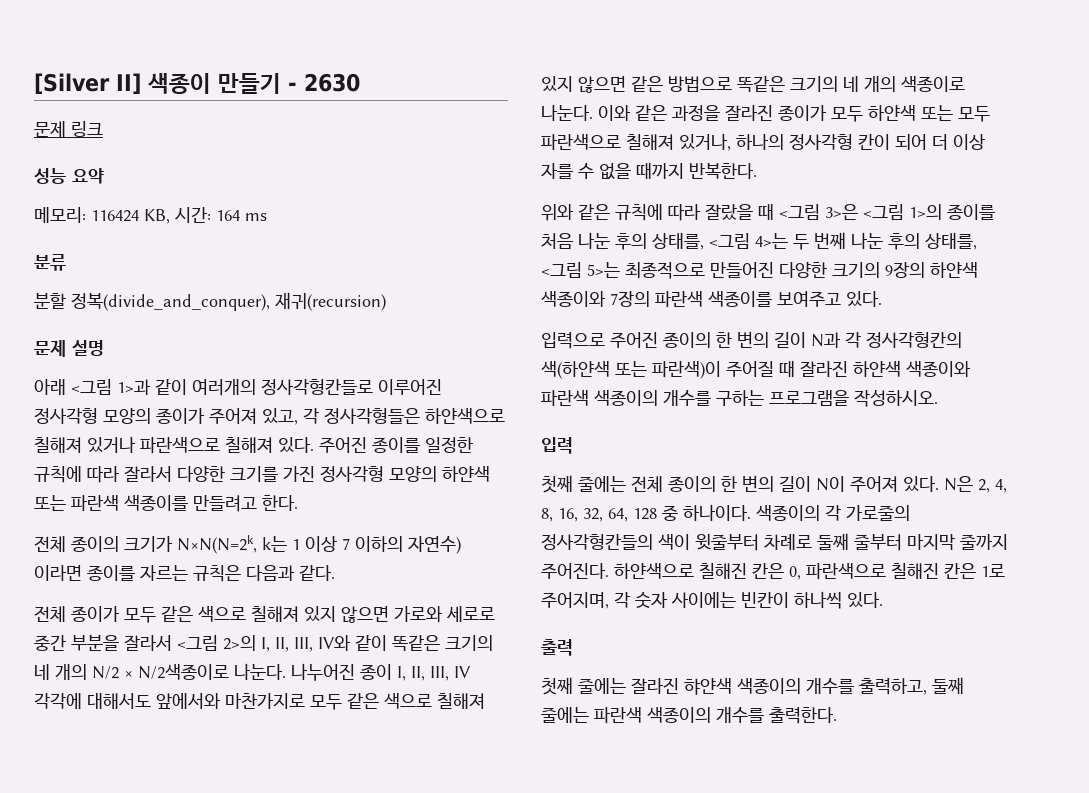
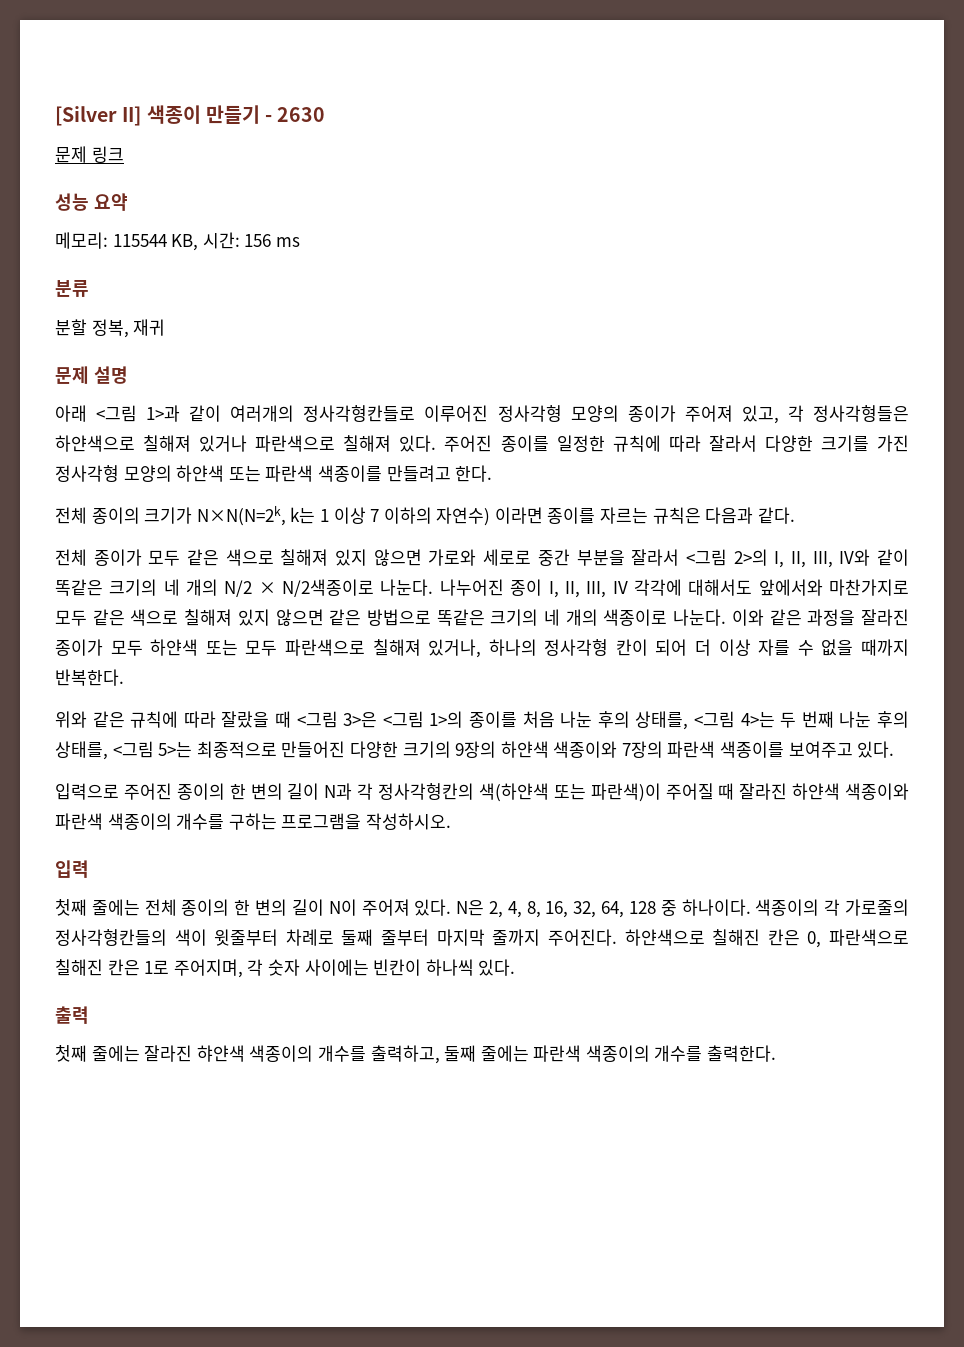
- 메모리: 116424 KB, 시간: 164 ms
+ 메모리: 115544 KB, 시간: 156 ms
- 분할 정복(divide_and_conquer), 재귀(recursion)
+ 분할 정복, 재귀

